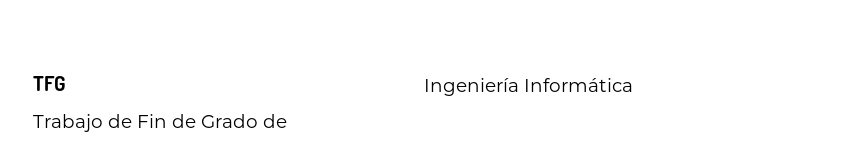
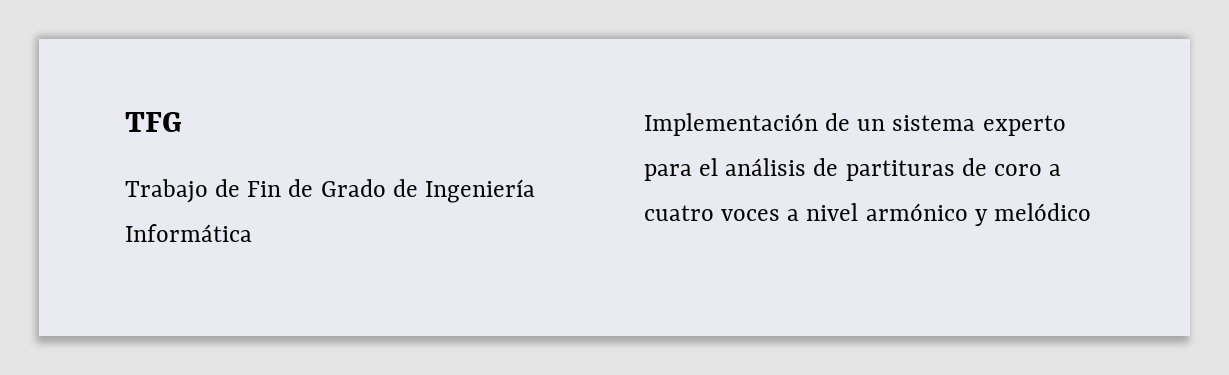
+ Implementación de un sistema experto para el análisis de partituras de coro a cuatro voces a nivel armónico y melódico

